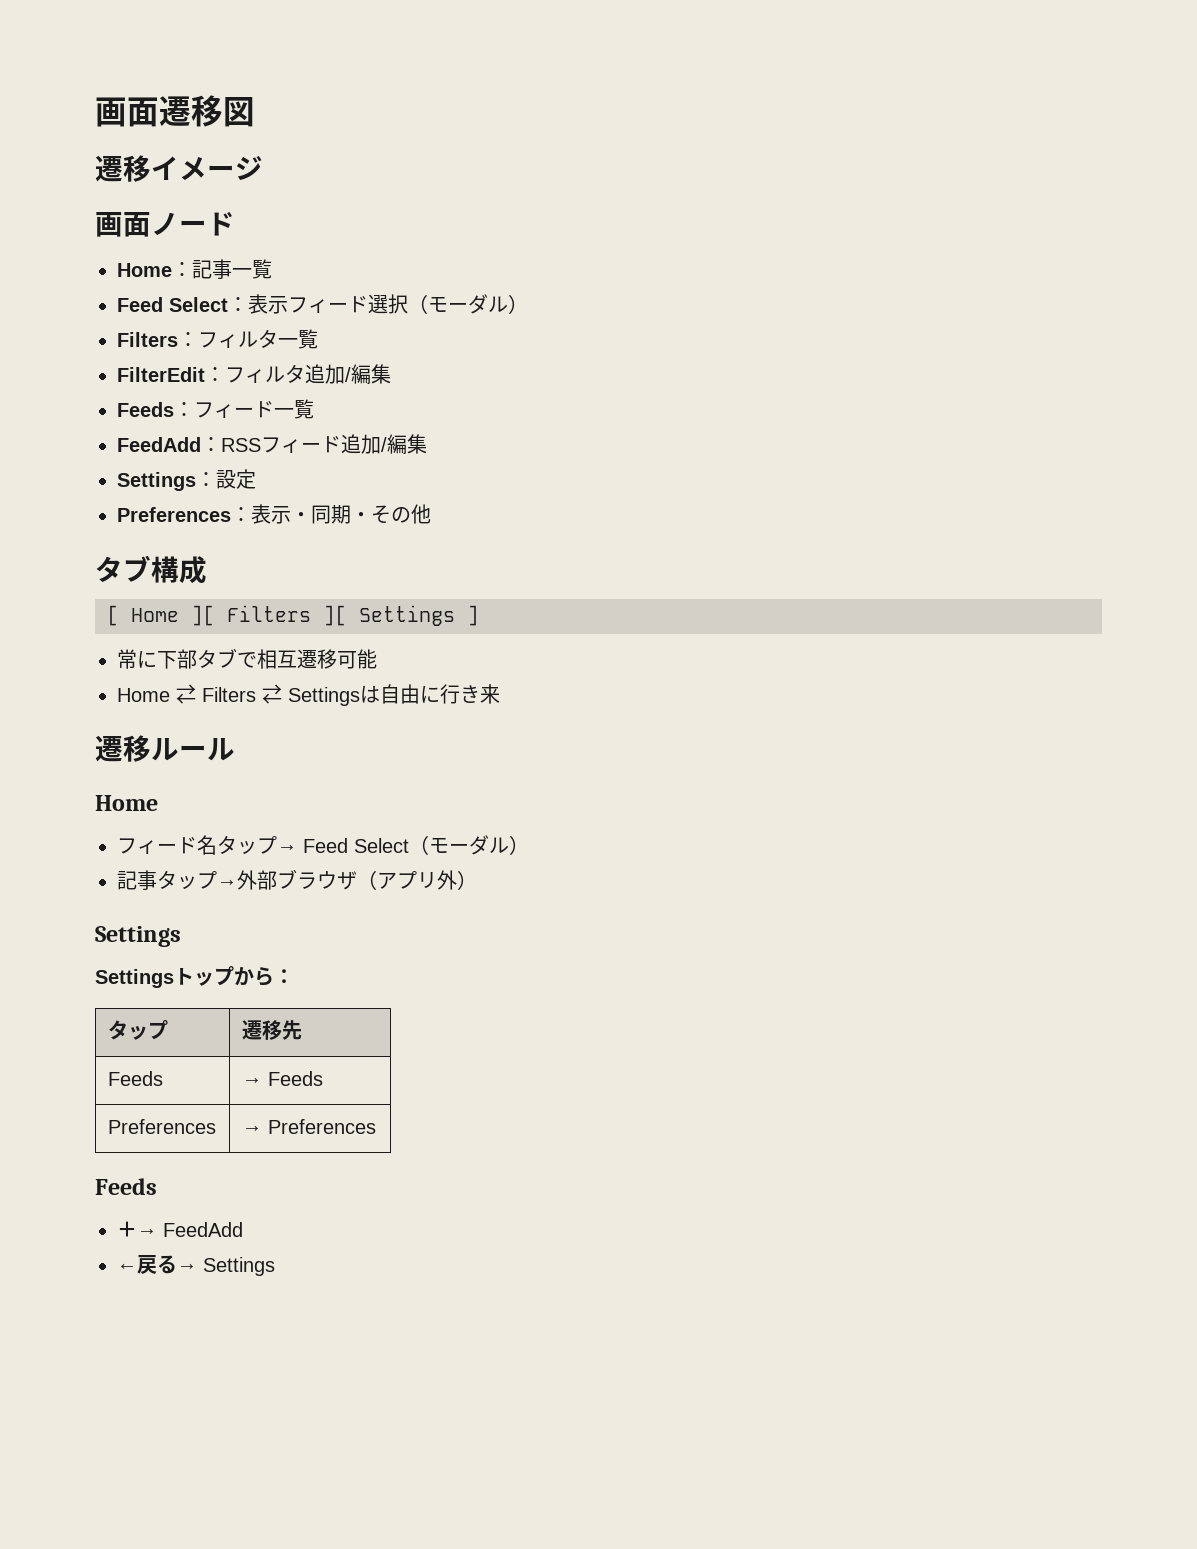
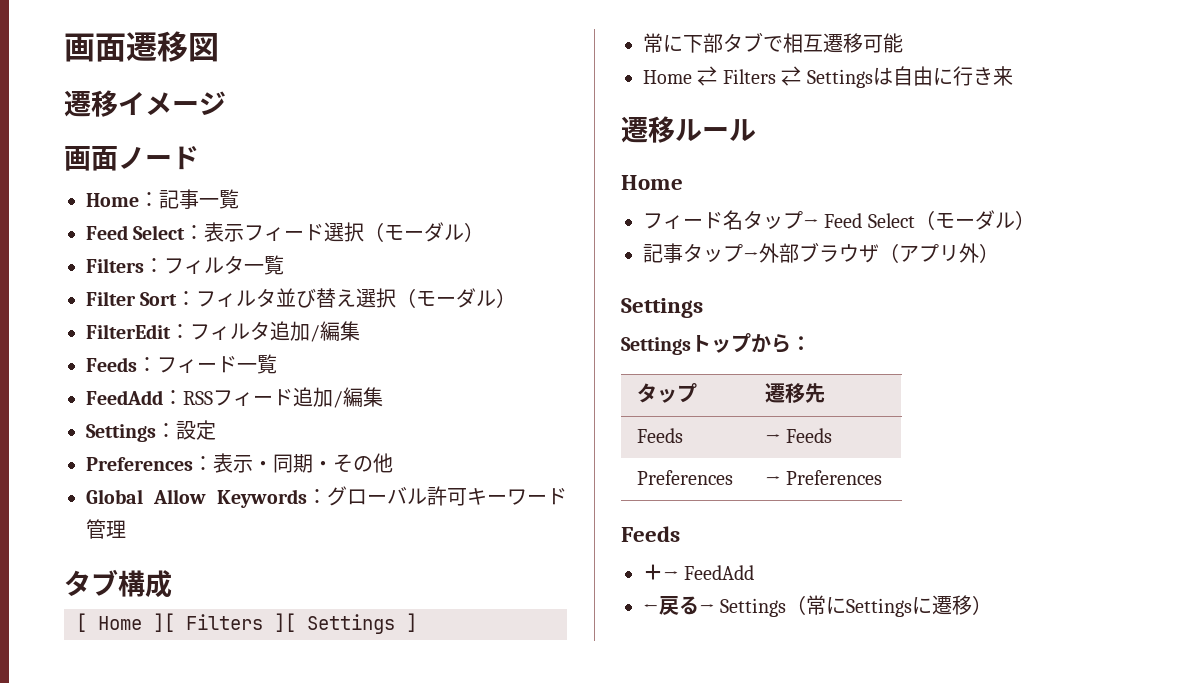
+ Filter Sort：フィルタ並び替え選択（モーダル）
+ Global Allow Keywords：グローバル許可キーワード管理
- ←戻る→ Settings
+ ←戻る→ Settings（常にSettingsに遷移）

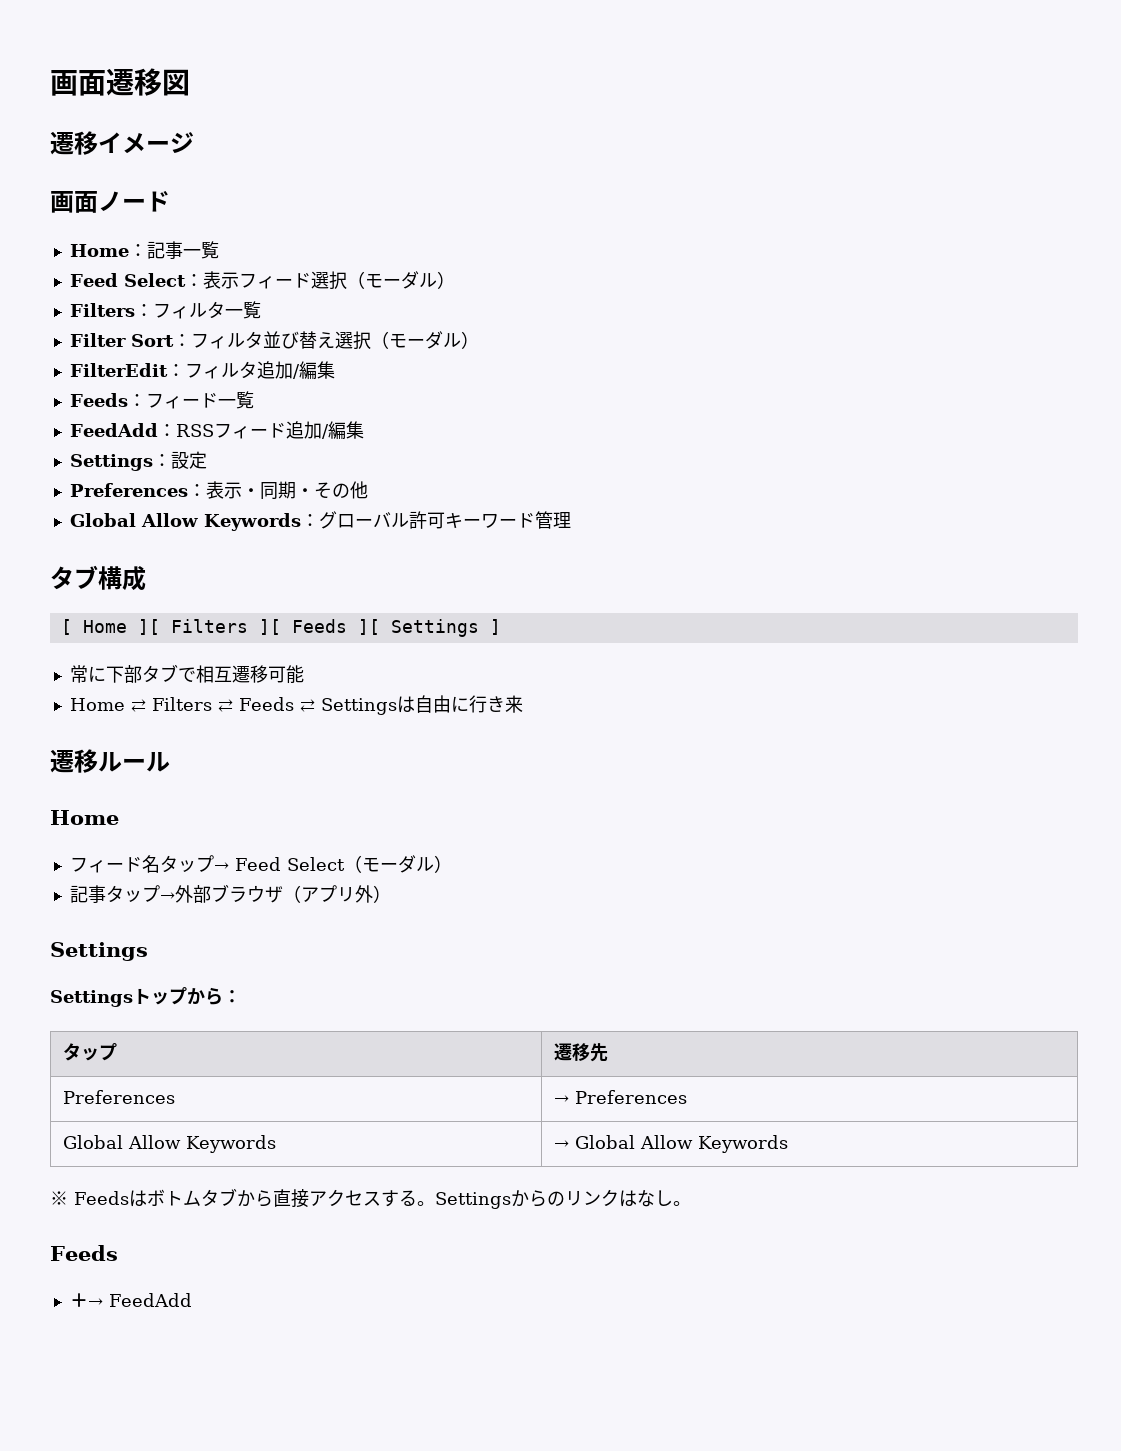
- [ Home ][ Filters ][ Settings ]
+ [ Home ][ Filters ][ Feeds ][ Settings ]
- Home ⇄ Filters ⇄ Settingsは自由に行き来
+ Home ⇄ Filters ⇄ Feeds ⇄ Settingsは自由に行き来
- Feeds | → Feeds
  Preferences | → Preferences
+ Global Allow Keywords | → Global Allow Keywords
+ ※ Feedsはボトムタブから直接アクセスする。Settingsからのリンクはなし。
  Feeds
  ＋→ FeedAdd
- ←戻る→ Settings（常にSettingsに遷移）

